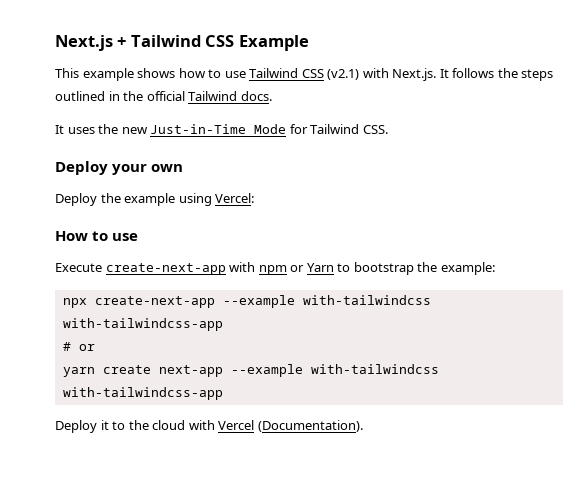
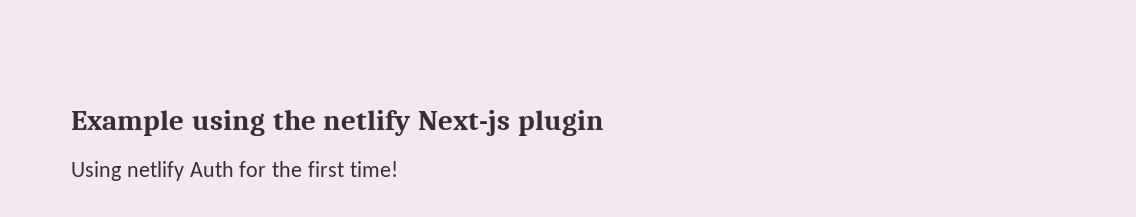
- Next.js + Tailwind CSS Example
- This example shows how to use Tailwind CSS (v2.1) with Next.js. It follows the steps outlined in the official Tailwind docs.
- It uses the new Just-in-Time Mode for Tailwind CSS.
- Deploy your own
- Deploy the example using Vercel:
- How to use
- Execute create-next-app with npm or Yarn to bootstrap the example:
- npx create-next-app --example with-tailwindcss with-tailwindcss-app
- # or
- yarn create next-app --example with-tailwindcss with-tailwindcss-app
- Deploy it to the cloud with Vercel (Documentation).
+ Example using the netlify Next-js plugin
+ Using netlify Auth for the first time!

